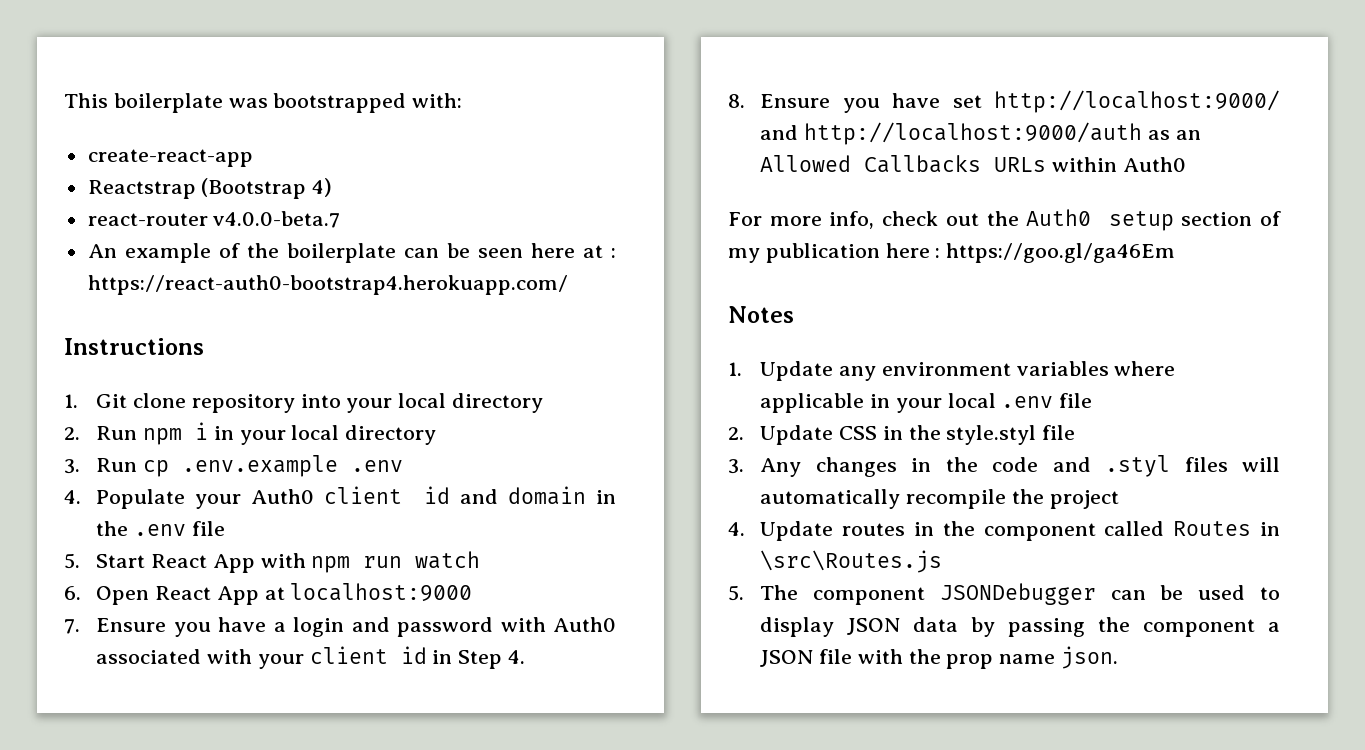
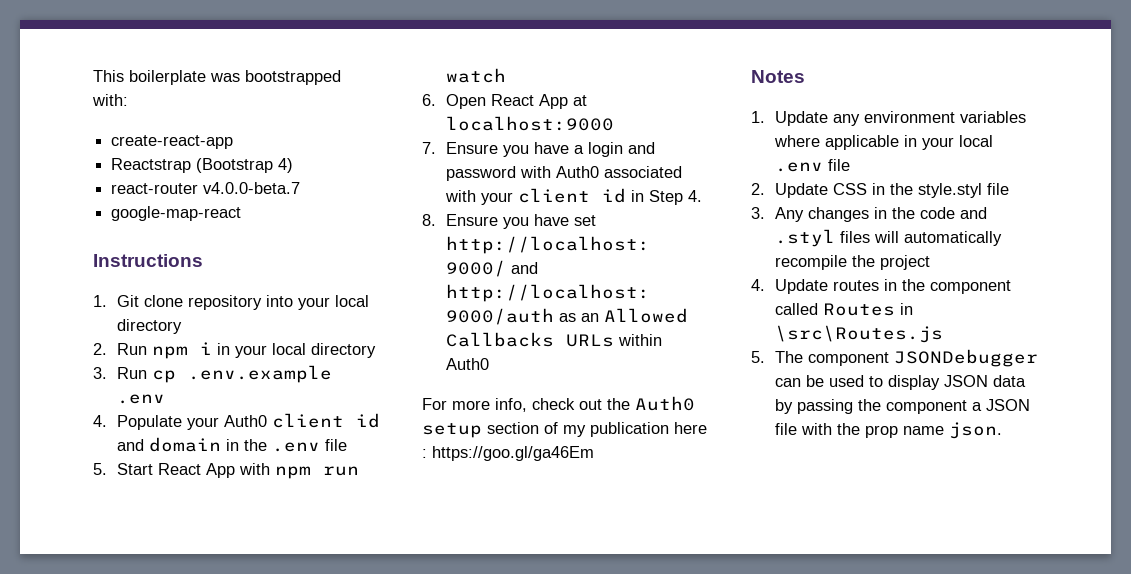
- An example of the boilerplate can be seen here at : https://react-auth0-bootstrap4.herokuapp.com/
+ google-map-react

